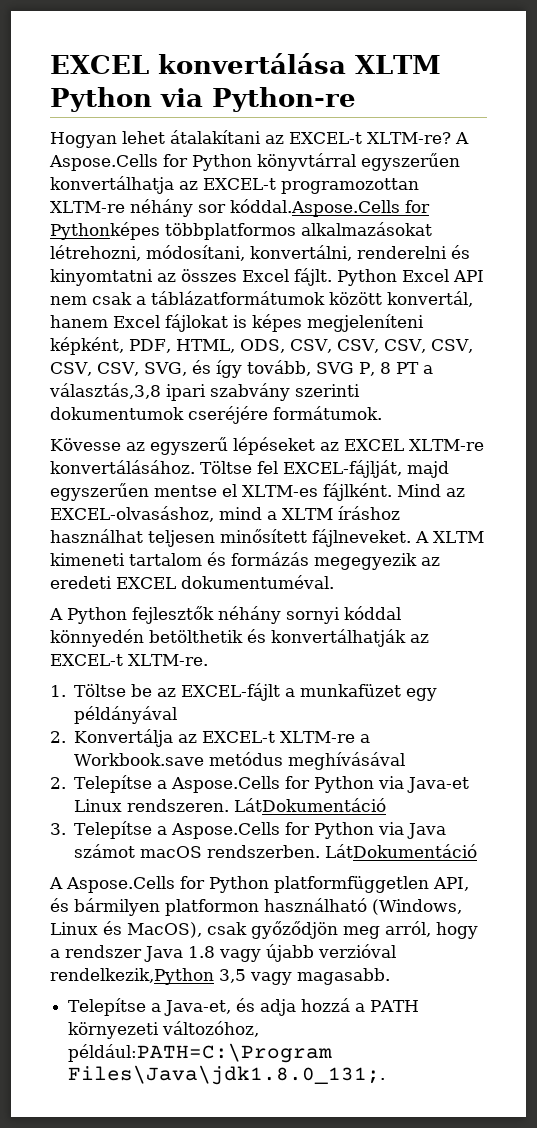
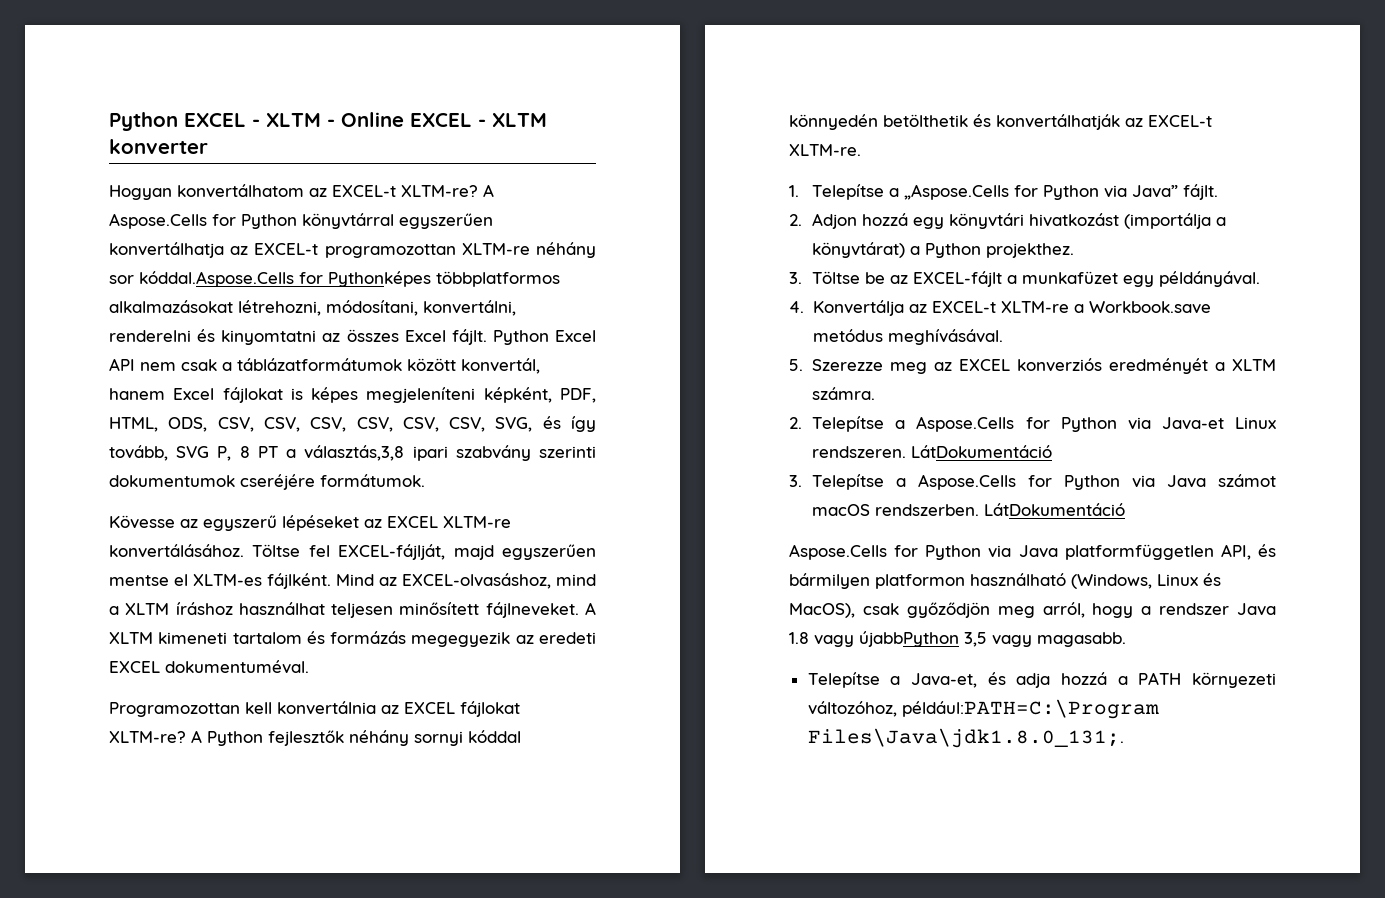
- EXCEL konvertálása XLTM Python via Python-re
+ Python EXCEL - XLTM - Online EXCEL - XLTM konverter
- Hogyan lehet átalakítani az EXCEL-t XLTM-re?
+ Hogyan konvertálhatom az EXCEL-t XLTM-re?
+ Programozottan kell konvertálnia az EXCEL fájlokat XLTM-re?
- 1. Töltse be az EXCEL-fájlt a munkafüzet egy példányával
- 2. Konvertálja az EXCEL-t XLTM-re a Workbook.save metódus meghívásával
+ 1. Telepítse a „Aspose.Cells for Python via Java” fájlt.
+ 2. Adjon hozzá egy könyvtári hivatkozást (importálja a könyvtárat) a Python projekthez.
+ 3. Töltse be az EXCEL-fájlt a munkafüzet egy példányával.
+ 4. Konvertálja az EXCEL-t XLTM-re a Workbook.save metódus meghívásával.
+ 5. Szerezze meg az EXCEL konverziós eredményét a XLTM számra.
- A Aspose.Cells for Python platformfüggetlen API, és bármilyen platformon használható (Windows, Linux és MacOS), csak győződjön meg arról, hogy a rendszer Java 1.8 vagy újabb verzióval rendelkezik,Python 3,5 vagy magasabb.
+ Aspose.Cells for Python via Java platformfüggetlen API, és bármilyen platformon használható (Windows, Linux és MacOS), csak győződjön meg arról, hogy a rendszer Java 1.8 vagy újabbPython 3,5 vagy magasabb.

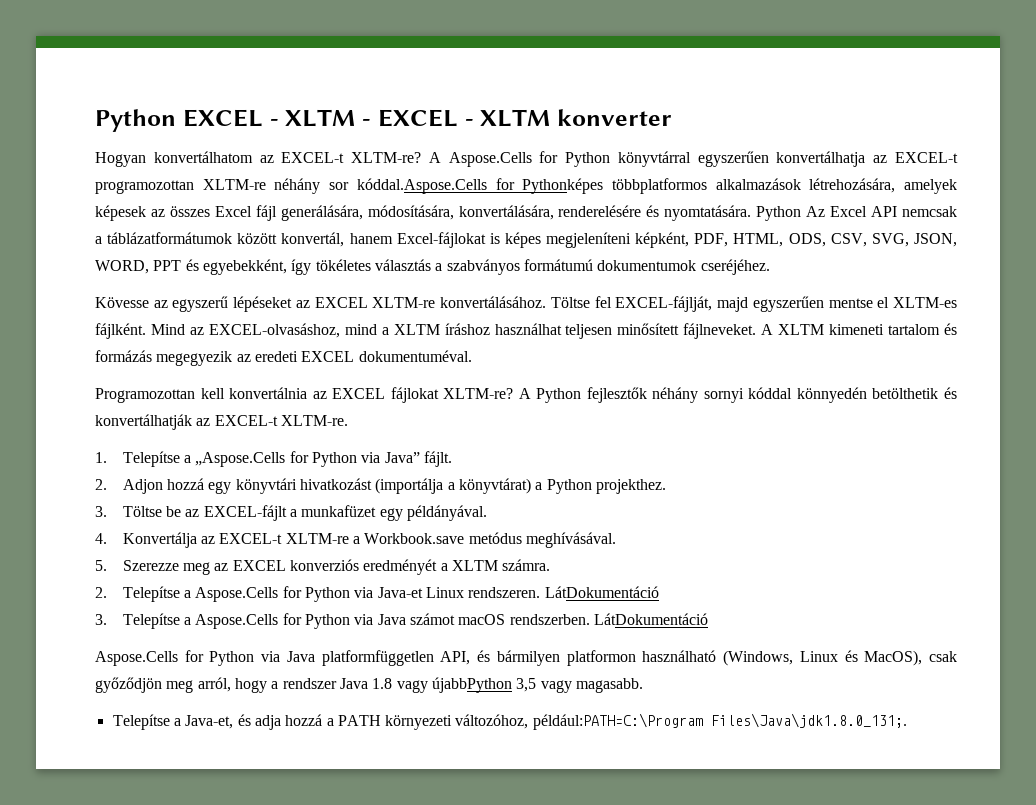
- Python EXCEL - XLTM - Online EXCEL - XLTM konverter
+ Python EXCEL - XLTM - EXCEL - XLTM konverter
- A Aspose.Cells for Python könyvtárral egyszerűen konvertálhatja az EXCEL-t programozottan XLTM-re néhány sor kóddal.Aspose.Cells for Pythonképes többplatformos alkalmazásokat létrehozni, módosítani, konvertálni, renderelni és kinyomtatni az összes Excel fájlt. Python Excel API nem csak a táblázatformátumok között konvertál, hanem Excel fájlokat is képes megjeleníteni képként, PDF, HTML, ODS, CSV, CSV, CSV, CSV, CSV, CSV, SVG, és így tovább, SVG P, 8 PT a választás,3,8 ipari szabvány szerinti dokumentumok cseréjére formátumok.
+ A Aspose.Cells for Python könyvtárral egyszerűen konvertálhatja az EXCEL-t programozottan XLTM-re néhány sor kóddal.Aspose.Cells for Pythonképes többplatformos alkalmazások létrehozására, amelyek képesek az összes Excel fájl generálására, módosítására, konvertálására, renderelésére és nyomtatására. Python Az Excel API nemcsak a táblázatformátumok között konvertál, hanem Excel-fájlokat is képes megjeleníteni képként, PDF, HTML, ODS, CSV, SVG, JSON, WORD, PPT és egyebekként, így tökéletes választás a szabványos formátumú dokumentumok cseréjéhez.

